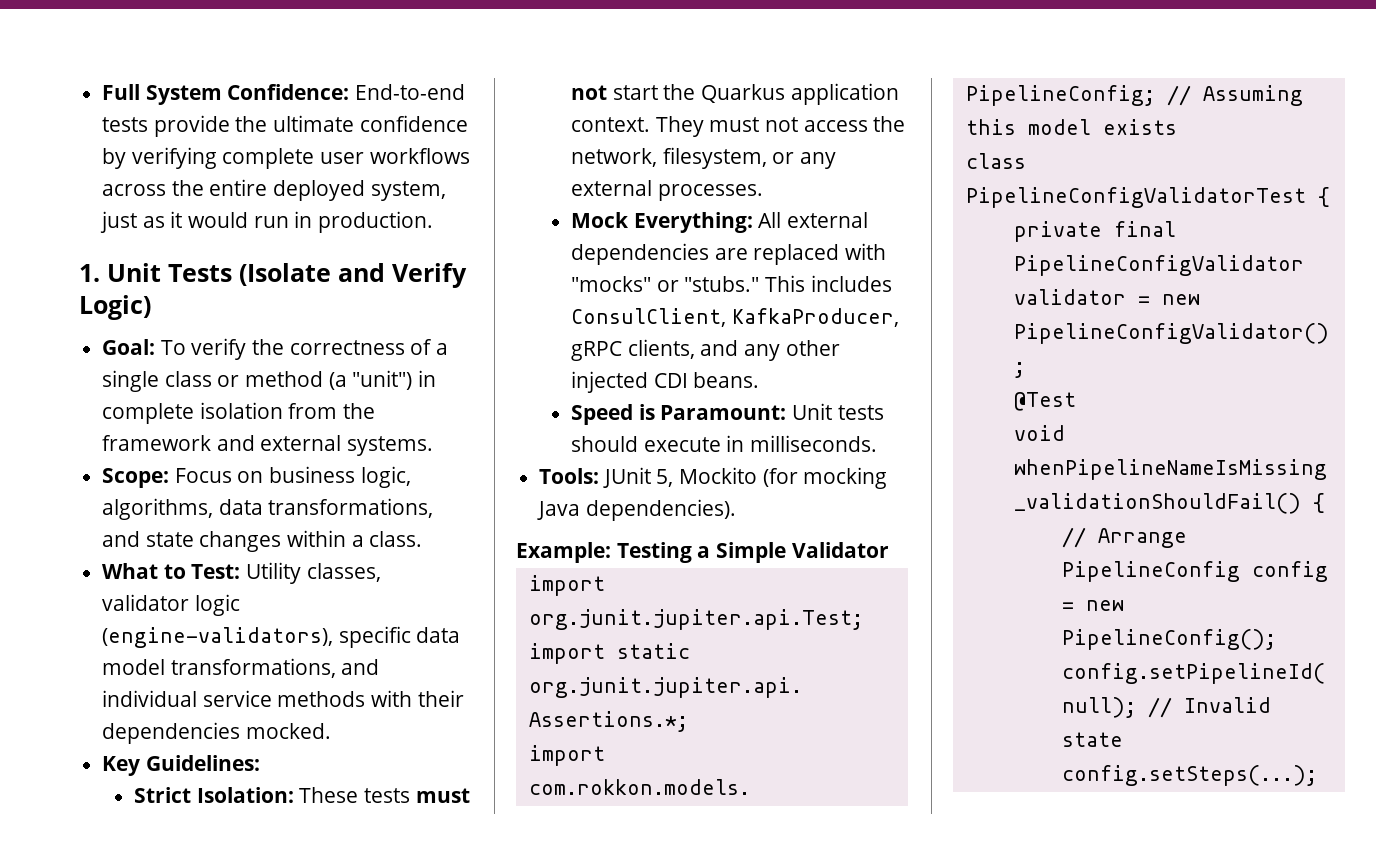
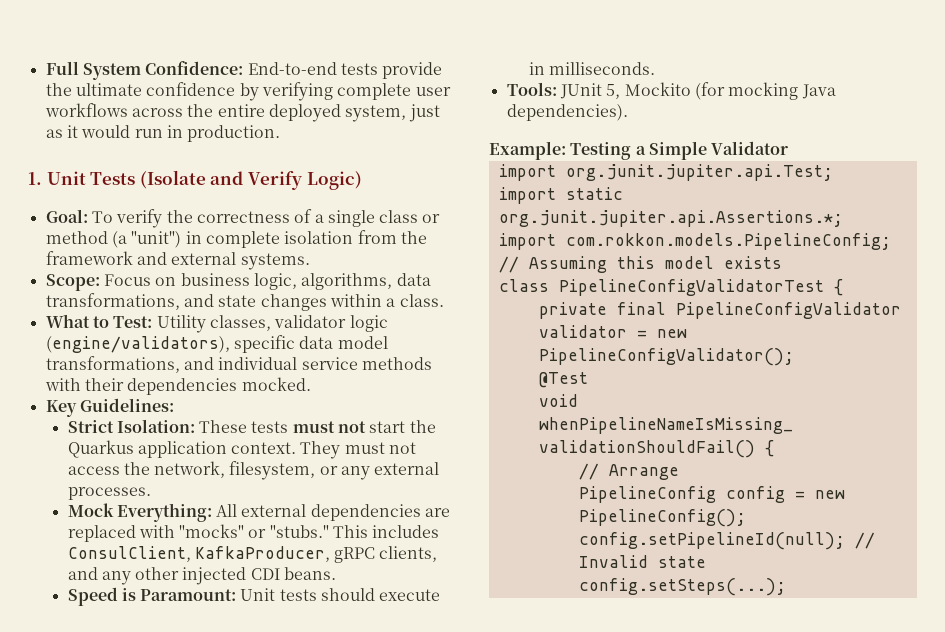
- What to Test: Utility classes, validator logic (engine-validators), specific data model transformations, and individual service methods with their dependencies mocked.
+ What to Test: Utility classes, validator logic (engine/validators), specific data model transformations, and individual service methods with their dependencies mocked.

